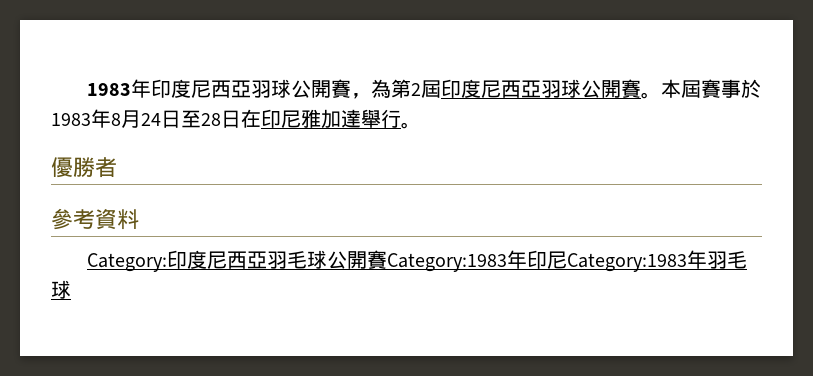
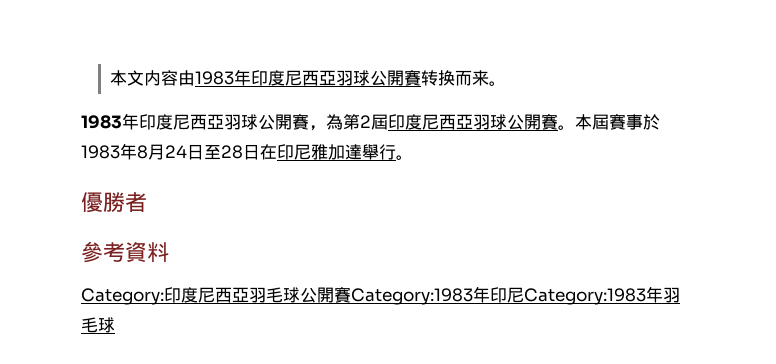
+ 本文内容由1983年印度尼西亞羽球公開賽转换而来。

